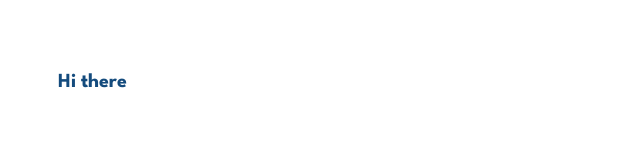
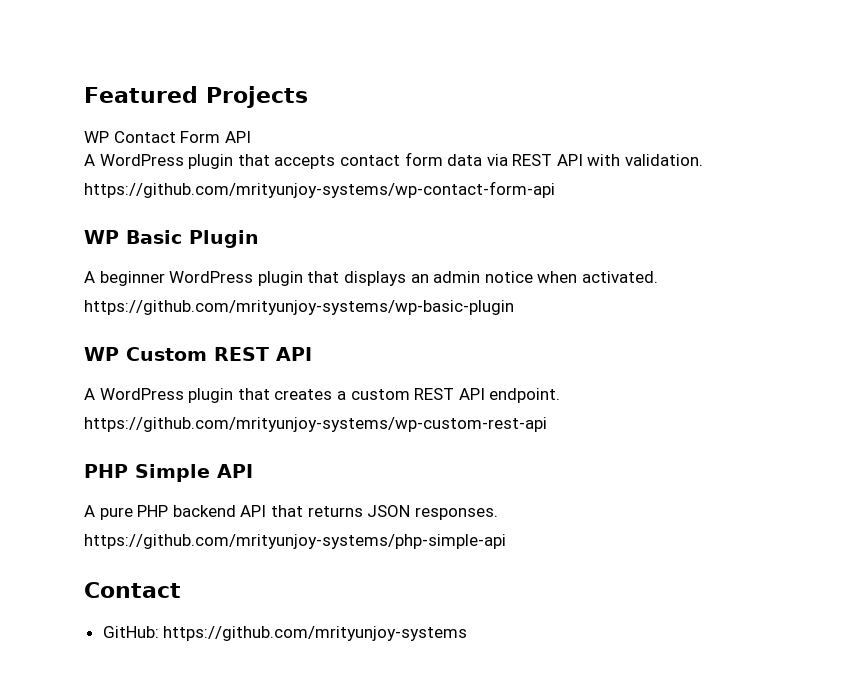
- Hi there
+ Featured Projects
+ WP Contact Form API
+ A WordPress plugin that accepts contact form data via REST API with validation.
+ https://github.com/mrityunjoy-systems/wp-contact-form-api
+ WP Basic Plugin
+ A beginner WordPress plugin that displays an admin notice when activated.
+ https://github.com/mrityunjoy-systems/wp-basic-plugin
+ WP Custom REST API
+ A WordPress plugin that creates a custom REST API endpoint.
+ https://github.com/mrityunjoy-systems/wp-custom-rest-api
+ PHP Simple API
+ A pure PHP backend API that returns JSON responses.
+ https://github.com/mrityunjoy-systems/php-simple-api
+ Contact
+ GitHub: https://github.com/mrityunjoy-systems

